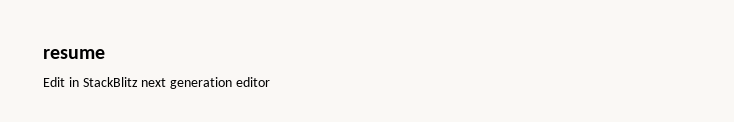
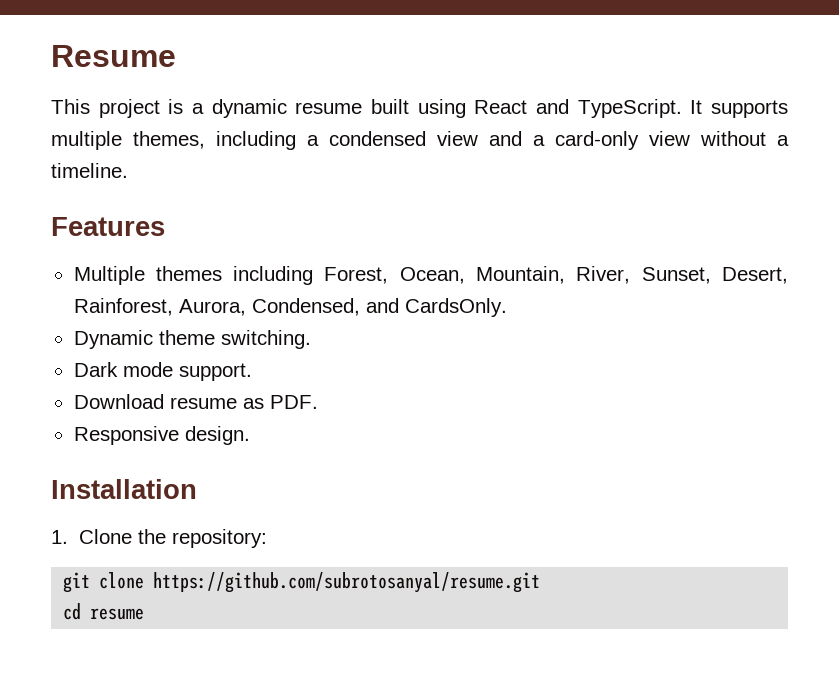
- resume
- Edit in StackBlitz next generation editor
+ Resume
+ This project is a dynamic resume built using React and TypeScript. It supports multiple themes, including a condensed view and a card-only view without a timeline.
+ Features
+ Multiple themes including Forest, Ocean, Mountain, River, Sunset, Desert, Rainforest, Aurora, Condensed, and CardsOnly.
+ Dynamic theme switching.
+ Dark mode support.
+ Download resume as PDF.
+ Responsive design.
+ Installation
+ 1. Clone the repository:
+ git clone https://github.com/subrotosanyal/resume.git
+ cd resume

